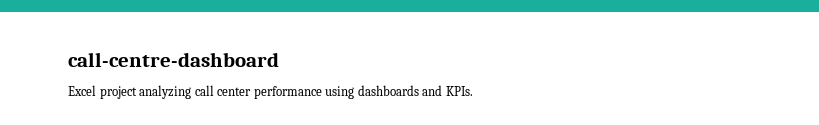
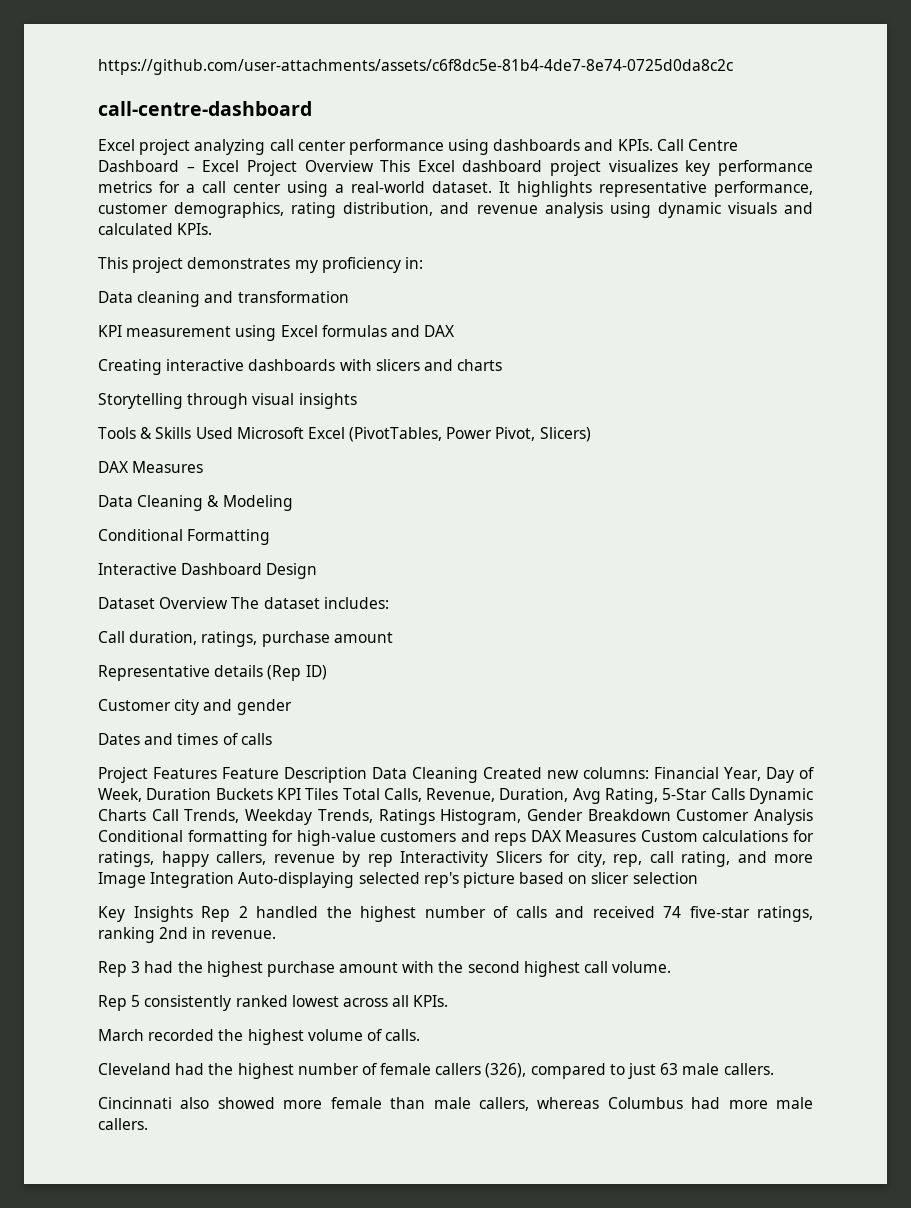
+ https://github.com/user-attachments/assets/c6f8dc5e-81b4-4de7-8e74-0725d0da8c2c
+ Call Centre Dashboard – Excel Project Overview This Excel dashboard project visualizes key performance metrics for a call center using a real-world dataset. It highlights representative performance, customer demographics, rating distribution, and revenue analysis using dynamic visuals and calculated KPIs.
+ This project demonstrates my proficiency in:
+ Data cleaning and transformation
+ KPI measurement using Excel formulas and DAX
+ Creating interactive dashboards with slicers and charts
+ Storytelling through visual insights
+ Tools & Skills Used Microsoft Excel (PivotTables, Power Pivot, Slicers)
+ DAX Measures
+ Data Cleaning & Modeling
+ Conditional Formatting
+ Interactive Dashboard Design
+ Dataset Overview The dataset includes:
+ Call duration, ratings, purchase amount
+ Representative details (Rep ID)
+ Customer city and gender
+ Dates and times of calls
+ Project Features Feature Description Data Cleaning Created new columns: Financial Year, Day of Week, Duration Buckets KPI Tiles Total Calls, Revenue, Duration, Avg Rating, 5-Star Calls Dynamic Charts Call Trends, Weekday Trends, Ratings Histogram, Gender Breakdown Customer Analysis Conditional formatting for high-value customers and reps DAX Measures Custom calculations for ratings, happy callers, revenue by rep Interactivity Slicers for city, rep, call rating, and more Image Integration Auto-displaying selected rep's picture based on slicer selection
+ Key Insights Rep 2 handled the highest number of calls and received 74 five-star ratings, ranking 2nd in revenue.
+ Rep 3 had the highest purchase amount with the second highest call volume.
+ Rep 5 consistently ranked lowest across all KPIs.
+ March recorded the highest volume of calls.
+ Cleveland had the highest number of female callers (326), compared to just 63 male callers.
+ Cincinnati also showed more female than male callers, whereas Columbus had more male callers.

